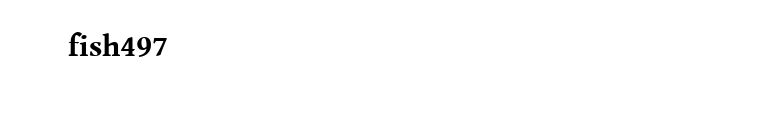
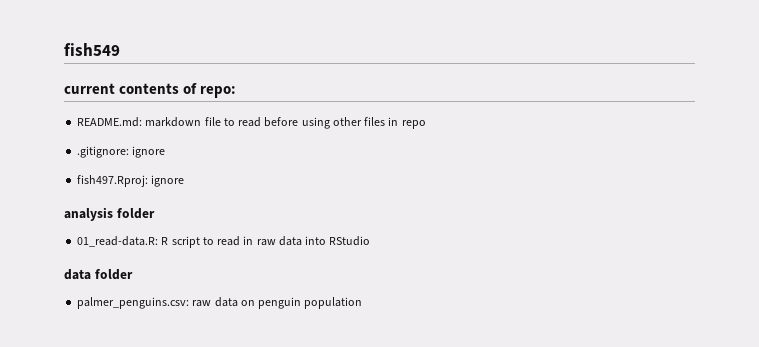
- fish497
+ fish549
+ current contents of repo:
+ README.md: markdown file to read before using other files in repo
+ .gitignore: ignore
+ fish497.Rproj: ignore
+ analysis folder
+ 01_read-data.R: R script to read in raw data into RStudio
+ data folder
+ palmer_penguins.csv: raw data on penguin population

